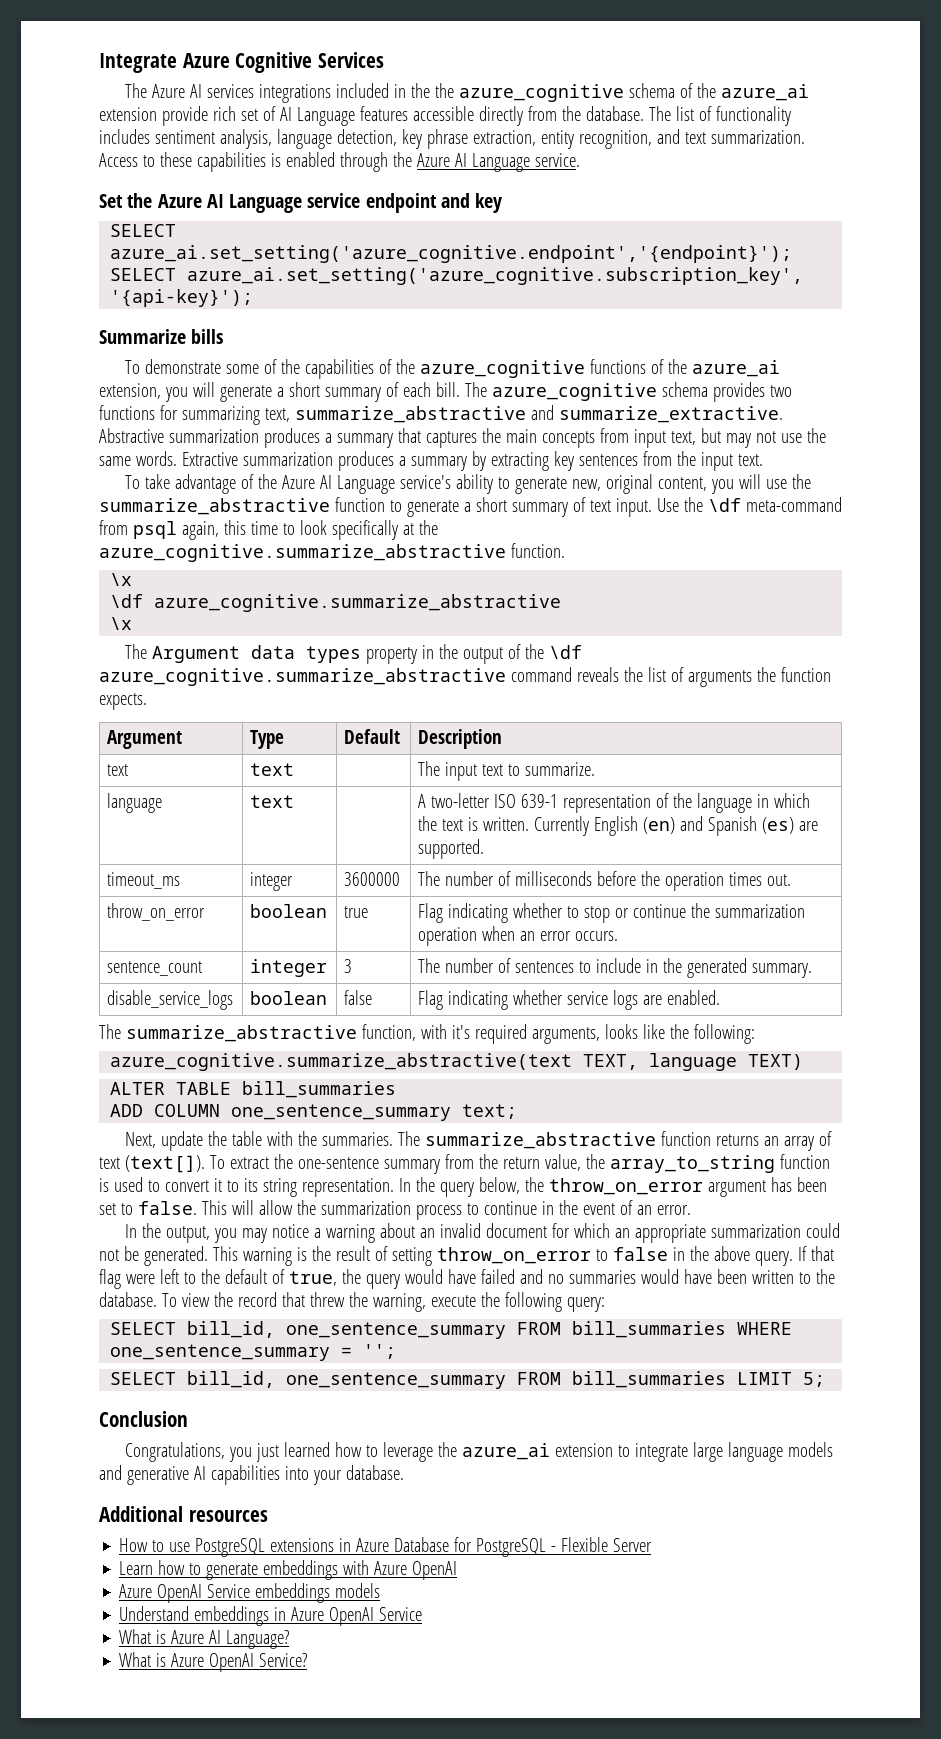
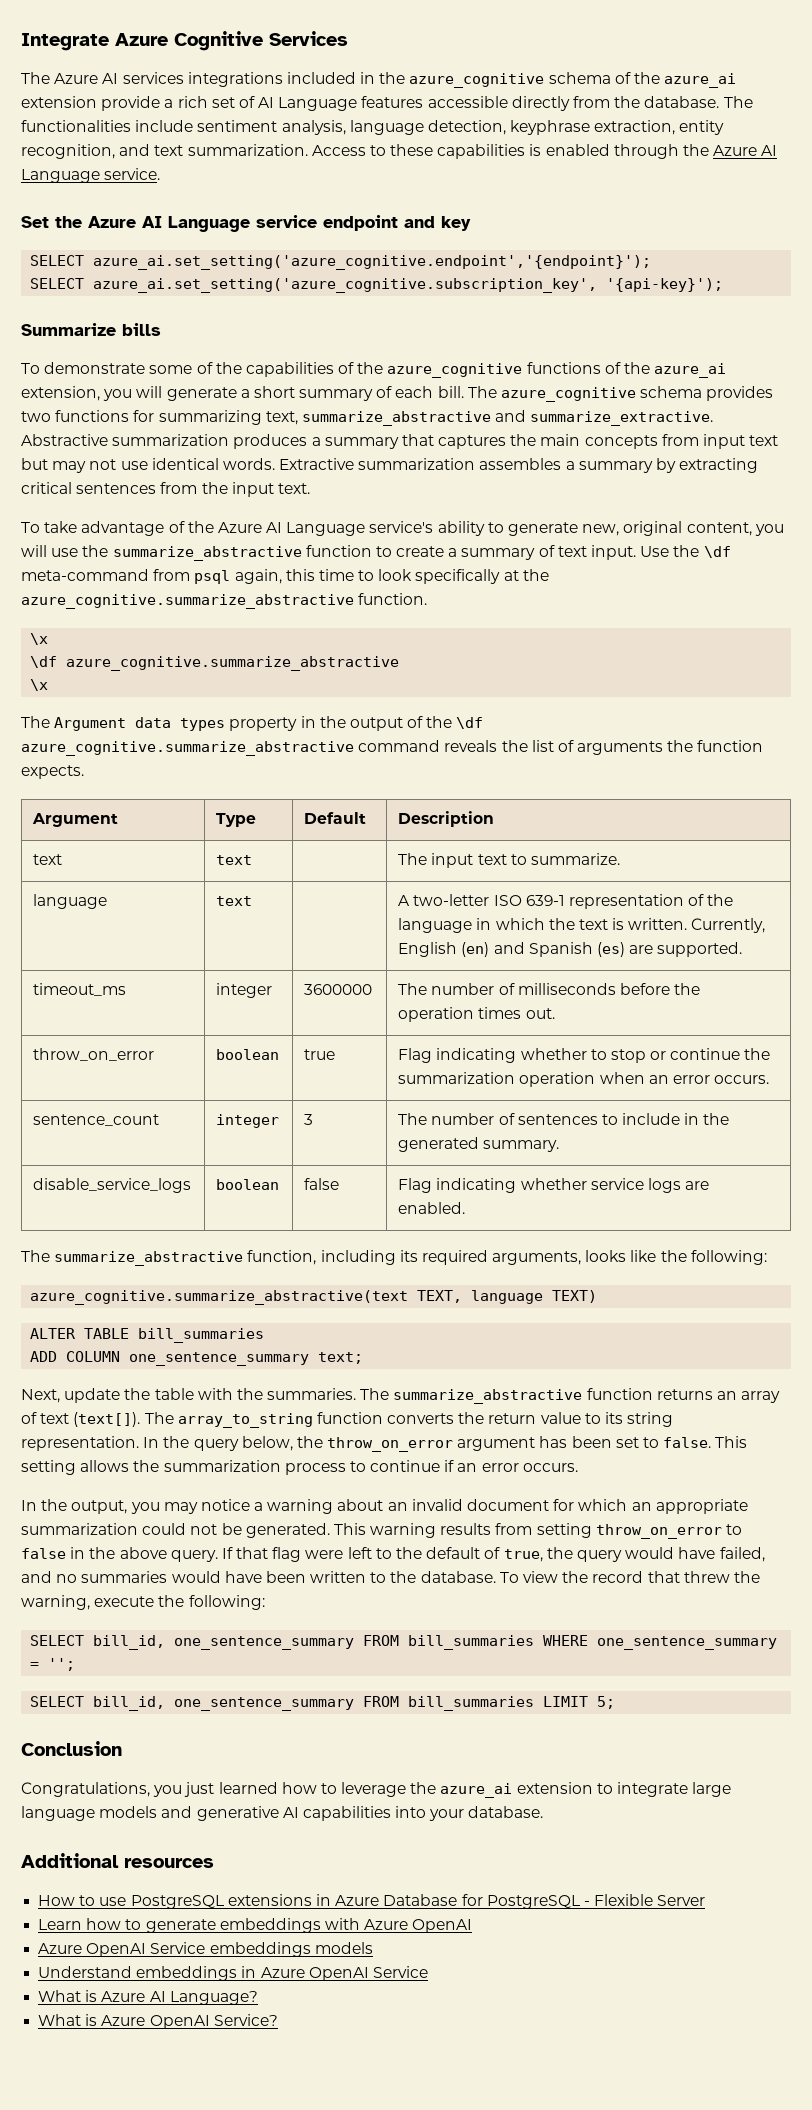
- The Azure AI services integrations included in the the azure_cognitive schema of the azure_ai extension provide rich set of AI Language features accessible directly from the database.
+ The Azure AI services integrations included in the azure_cognitive schema of the azure_ai extension provide a rich set of AI Language features accessible directly from the database.
- The list of functionality includes sentiment analysis, language detection, key phrase extraction, entity recognition, and text summarization.
+ The functionalities include sentiment analysis, language detection, keyphrase extraction, entity recognition, and text summarization.
- Abstractive summarization produces a summary that captures the main concepts from input text, but may not use the same words.
+ Abstractive summarization produces a summary that captures the main concepts from input text but may not use identical words.
- Extractive summarization produces a summary by extracting key sentences from the input text.
+ Extractive summarization assembles a summary by extracting critical sentences from the input text.
- To take advantage of the Azure AI Language service's ability to generate new, original content, you will use the summarize_abstractive function to generate a short summary of text input.
+ To take advantage of the Azure AI Language service's ability to generate new, original content, you will use the summarize_abstractive function to create a summary of text input.
- language | text | | A two-letter ISO 639-1 representation of the language in which the text is written. Currently English (en) and Spanish (es) are supported.
+ language | text | | A two-letter ISO 639-1 representation of the language in which the text is written. Currently, English (en) and Spanish (es) are supported.
- The summarize_abstractive function, with it's required arguments, looks like the following:
+ The summarize_abstractive function, including its required arguments, looks like the following:
- To extract the one-sentence summary from the return value, the array_to_string function is used to convert it to its string representation.
+ The array_to_string function converts the return value to its string representation.
- This will allow the summarization process to continue in the event of an error.
+ This setting allows the summarization process to continue if an error occurs.
- This warning is the result of setting throw_on_error to false in the above query.
+ This warning results from setting throw_on_error to false in the above query.
- If that flag were left to the default of true, the query would have failed and no summaries would have been written to the database.
+ If that flag were left to the default of true, the query would have failed, and no summaries would have been written to the database.
- To view the record that threw the warning, execute the following query:
+ To view the record that threw the warning, execute the following:

